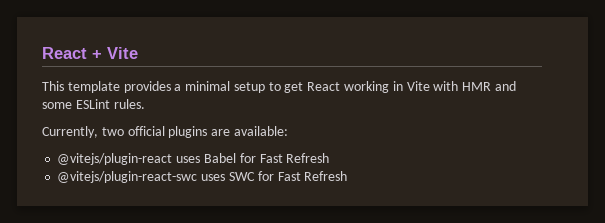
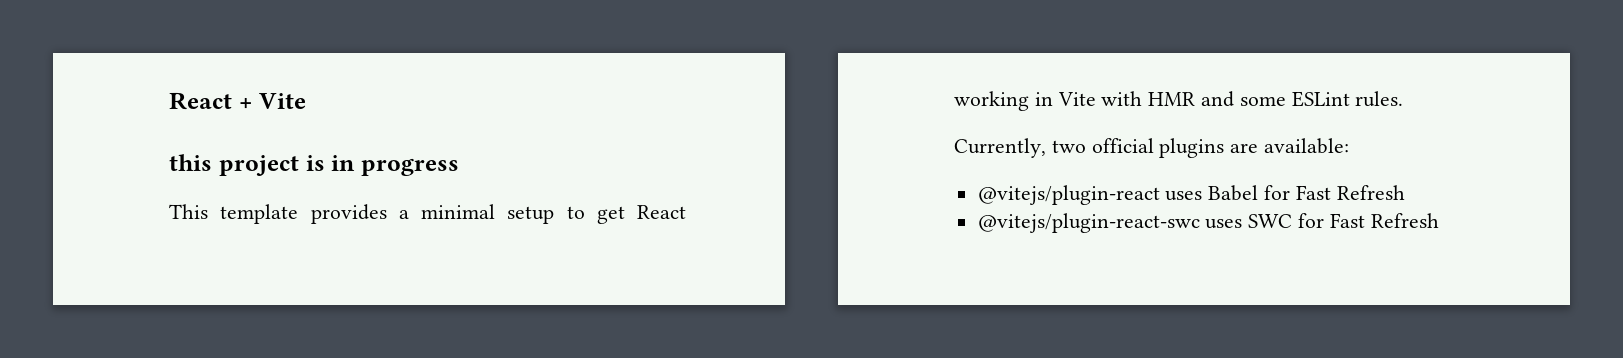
+ this project is in progress

